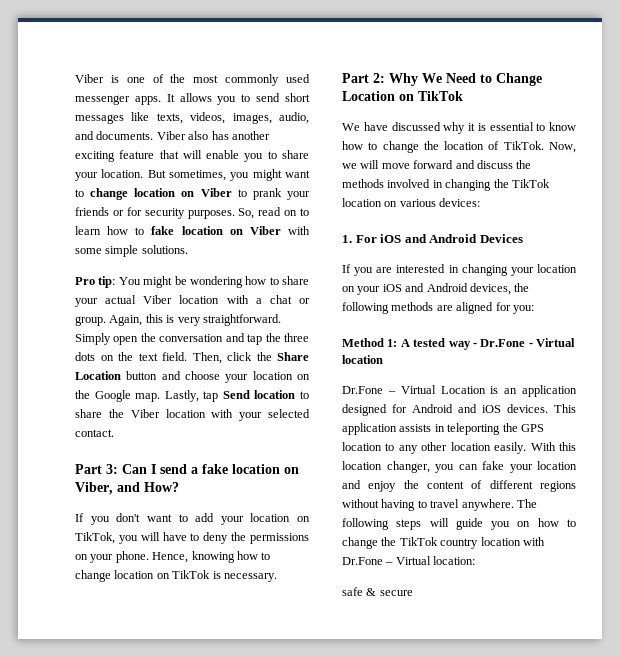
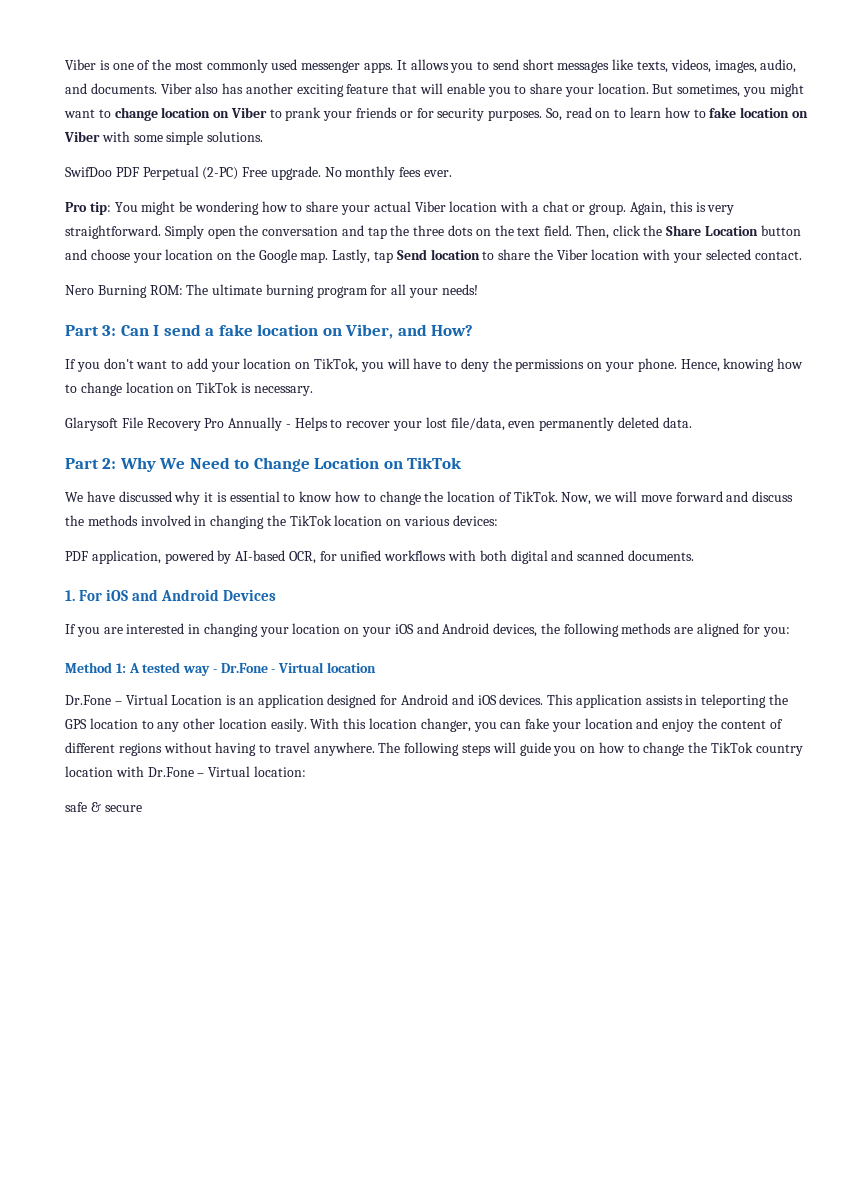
+ SwifDoo PDF Perpetual (2-PC) Free upgrade. No monthly fees ever.
+ Nero Burning ROM: The ultimate burning program for all your needs!
+ Glarysoft File Recovery Pro Annually - Helps to recover your lost file/data, even permanently deleted data.
+ PDF application, powered by AI-based OCR, for unified workflows with both digital and scanned documents.

